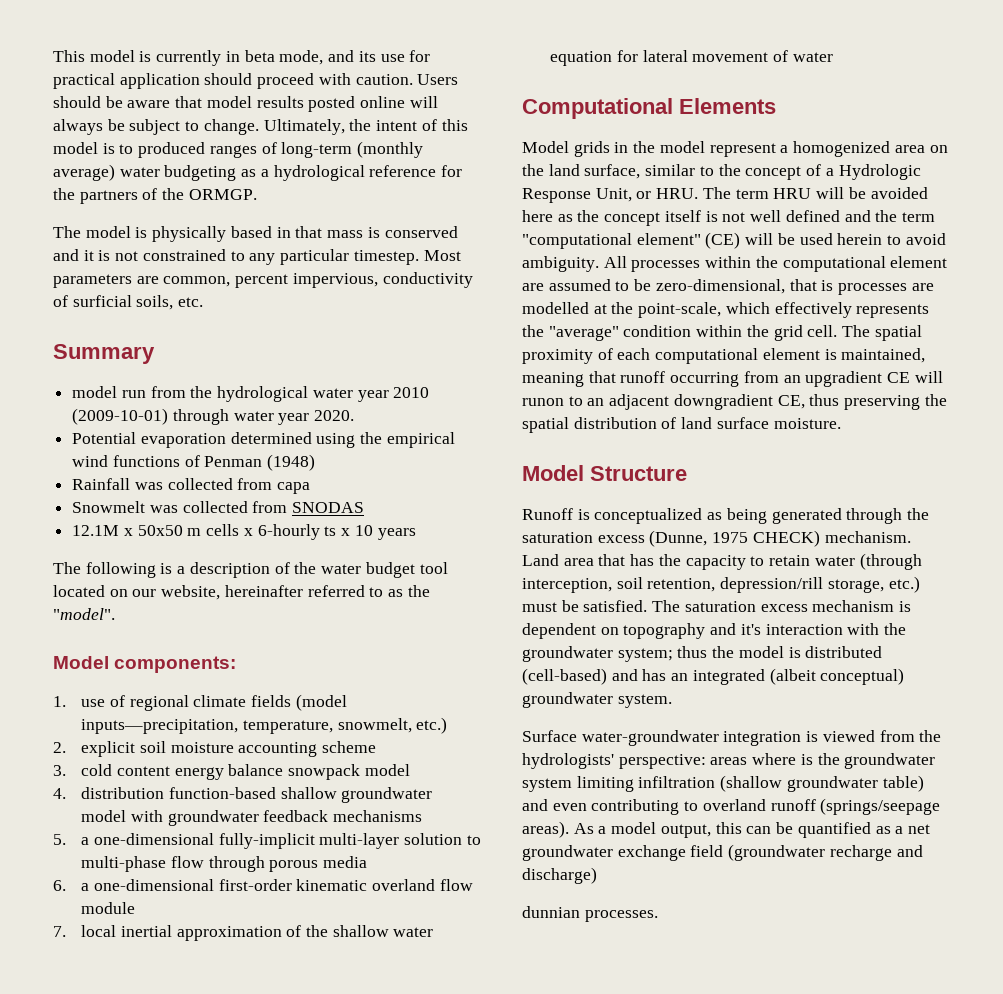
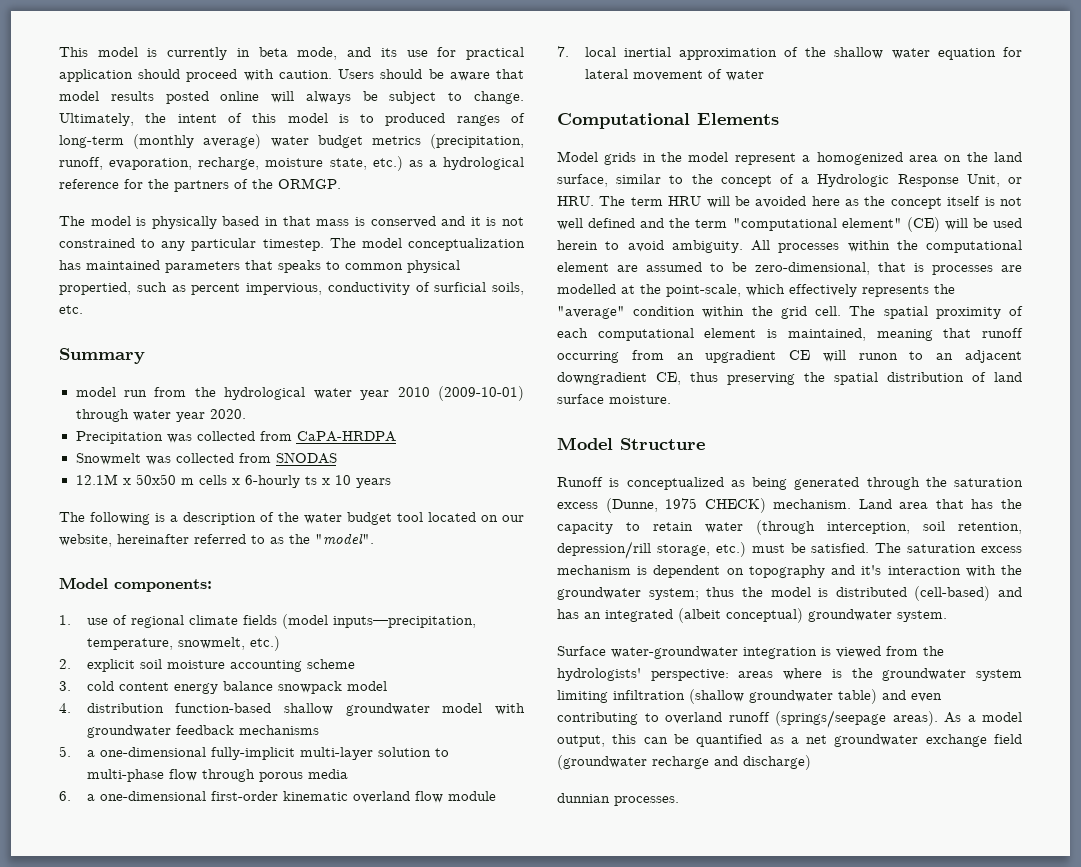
- Ultimately, the intent of this model is to produced ranges of long-term (monthly average) water budgeting as a hydrological reference for the partners of the ORMGP.
+ Ultimately, the intent of this model is to produced ranges of long-term (monthly average) water budget metrics (precipitation, runoff, evaporation, recharge, moisture state, etc.) as a hydrological reference for the partners of the ORMGP.
- Most parameters are common, percent impervious, conductivity of surficial soils, etc.
+ The model conceptualization has maintained parameters that speaks to common physical propertied, such as percent impervious, conductivity of surficial soils, etc.
- Potential evaporation determined using the empirical wind functions of Penman (1948)
- Rainfall was collected from capa
+ Precipitation was collected from CaPA-HRDPA

